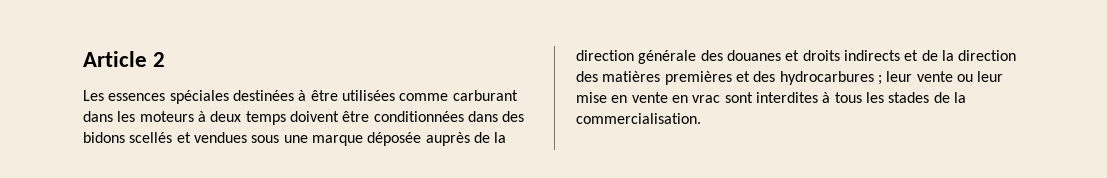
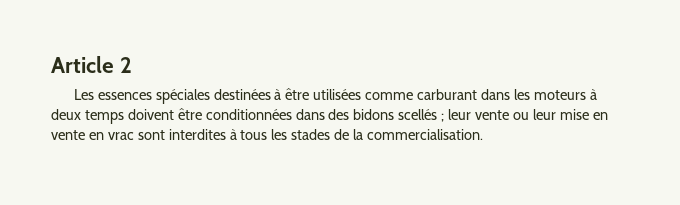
- Les essences spéciales destinées à être utilisées comme carburant dans les moteurs à deux temps doivent être conditionnées dans des bidons scellés et vendues sous une marque déposée auprès de la direction générale des douanes et droits indirects et de la direction des matières premières et des hydrocarbures ; leur vente ou leur mise en vente en vrac sont interdites à tous les stades de la commercialisation.
+ Les essences spéciales destinées à être utilisées comme carburant dans les moteurs à deux temps doivent être conditionnées dans des bidons scellés ; leur vente ou leur mise en vente en vrac sont interdites à tous les stades de la commercialisation.

